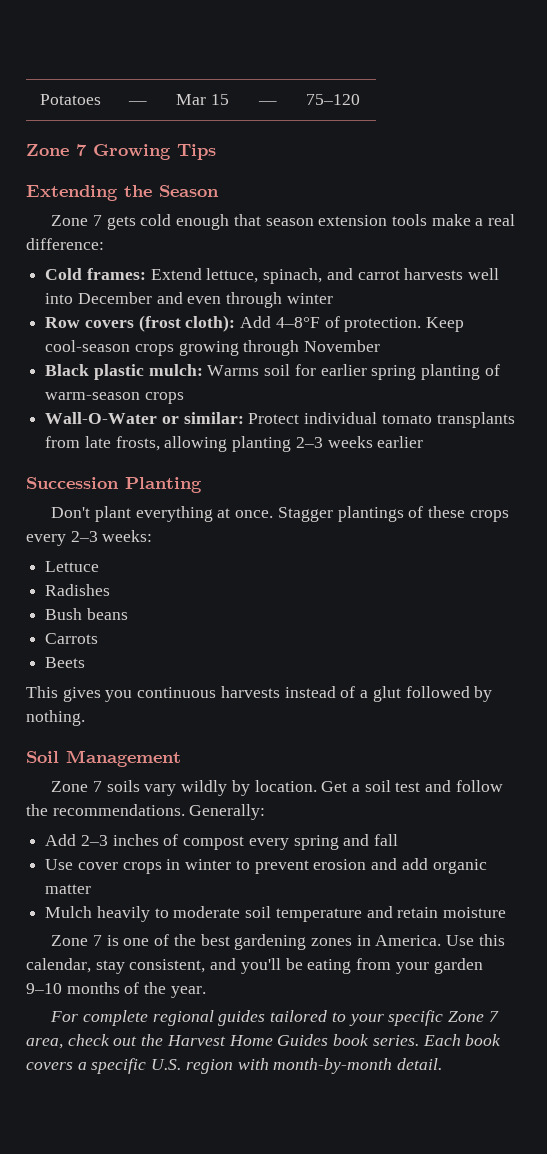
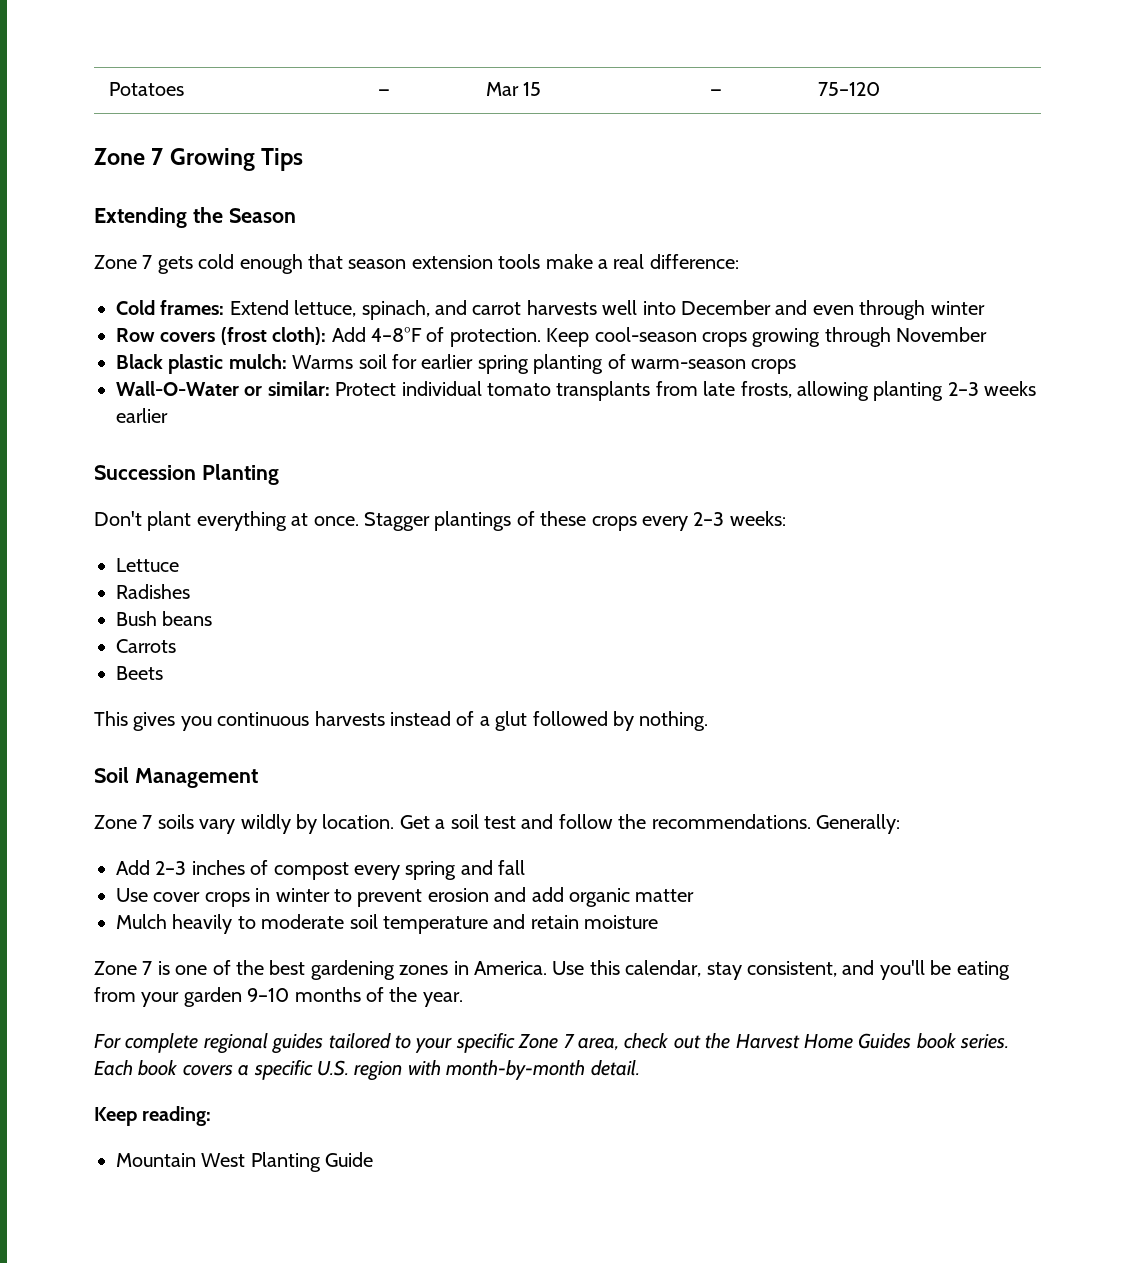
+ Keep reading:
+ Mountain West Planting Guide

